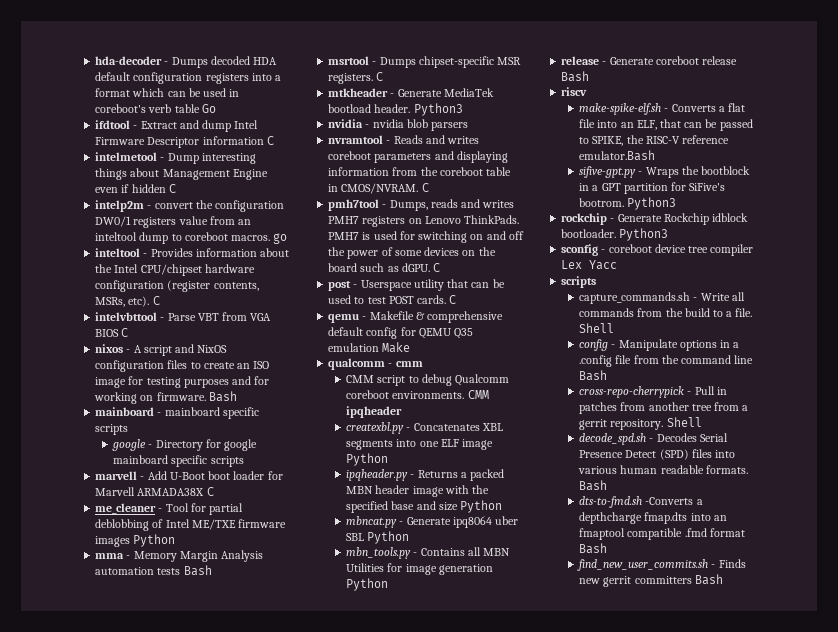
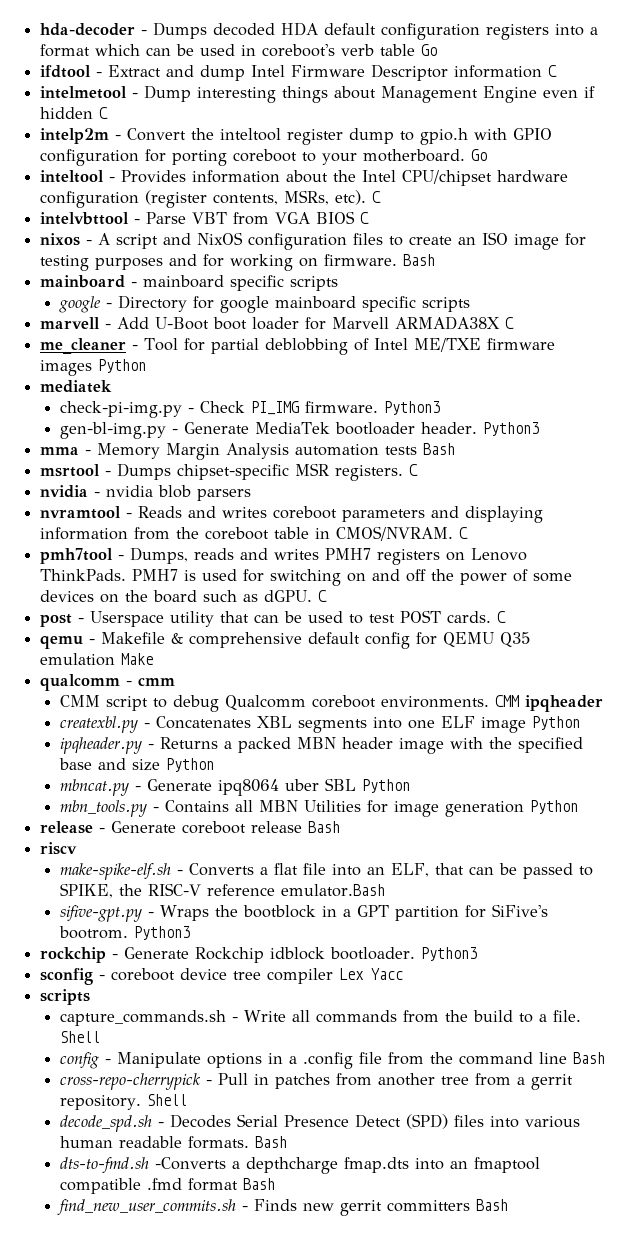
- intelp2m - convert the configuration DW0/1 registers value from an inteltool dump to coreboot macros. go
+ intelp2m - Convert the inteltool register dump to gpio.h with GPIO configuration for porting coreboot to your motherboard. Go
+ mediatek
+ check-pi-img.py - Check PI_IMG firmware. Python3
+ gen-bl-img.py - Generate MediaTek bootloader header. Python3
- mtkheader - Generate MediaTek bootload header. Python3

